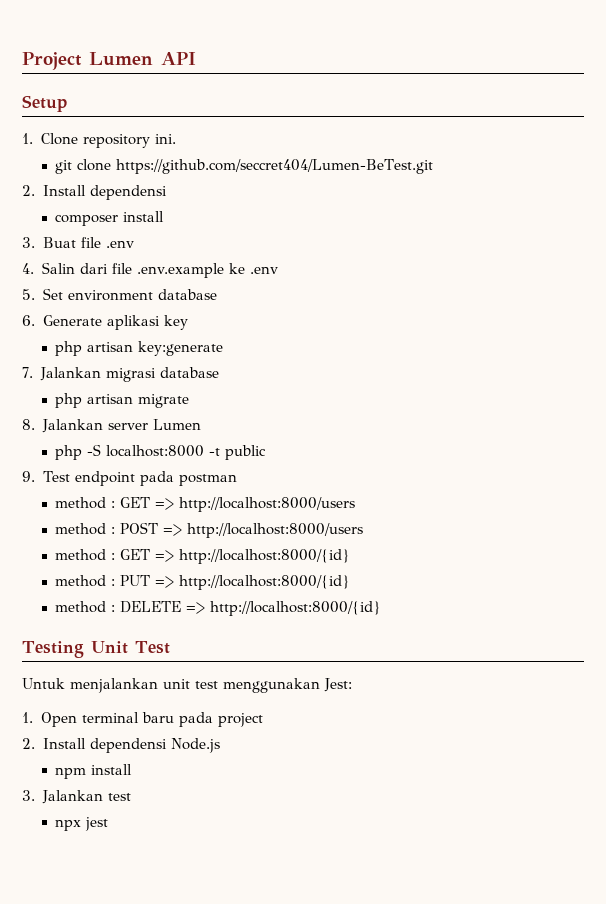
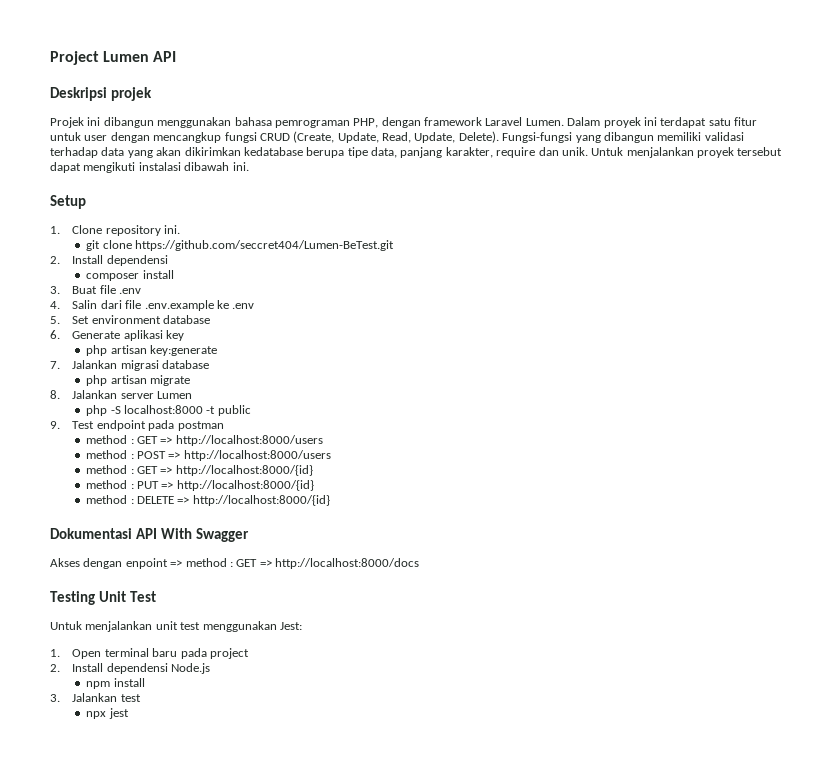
+ Deskripsi projek
+ Projek ini dibangun menggunakan bahasa pemrograman PHP, dengan framework Laravel Lumen. Dalam proyek ini terdapat satu fitur untuk user dengan mencangkup fungsi CRUD (Create, Update, Read, Update, Delete). Fungsi-fungsi yang dibangun memiliki validasi terhadap data yang akan dikirimkan kedatabase berupa tipe data, panjang karakter, require dan unik. Untuk menjalankan proyek tersebut dapat mengikuti instalasi dibawah ini.
+ Dokumentasi API With Swagger
+ Akses dengan enpoint => method : GET => http://localhost:8000/docs

